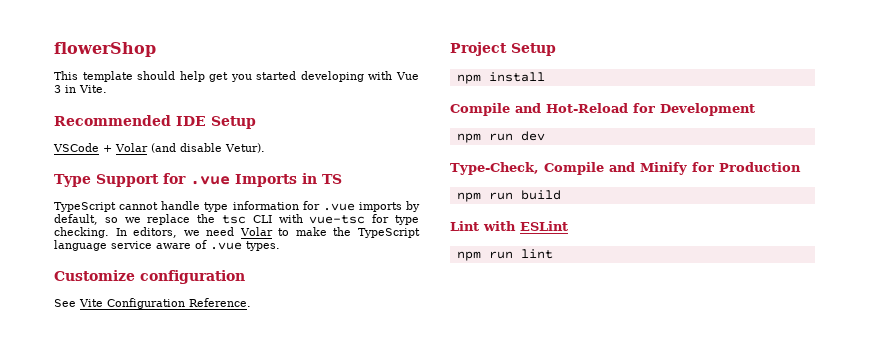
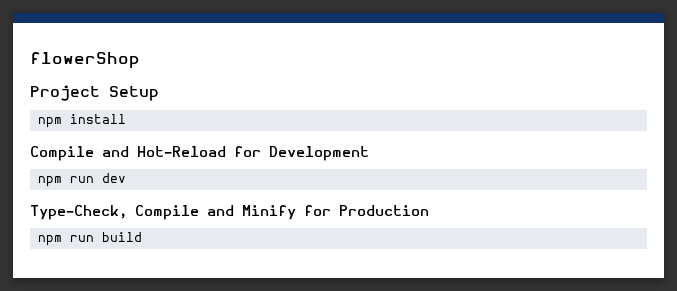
- This template should help get you started developing with Vue 3 in Vite.
- Recommended IDE Setup
- VSCode + Volar (and disable Vetur).
- Type Support for .vue Imports in TS
- TypeScript cannot handle type information for .vue imports by default, so we replace the tsc CLI with vue-tsc for type checking. In editors, we need Volar to make the TypeScript language service aware of .vue types.
- Customize configuration
- See Vite Configuration Reference.
- Lint with ESLint
- npm run lint

